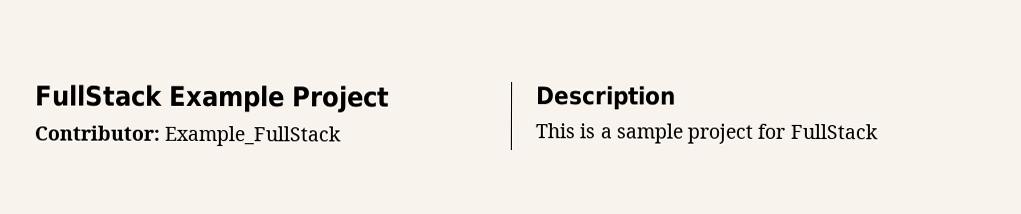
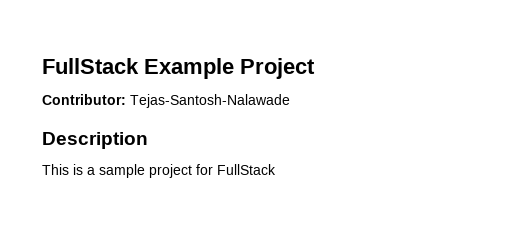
- Contributor: Example_FullStack
+ Contributor: Tejas-Santosh-Nalawade

